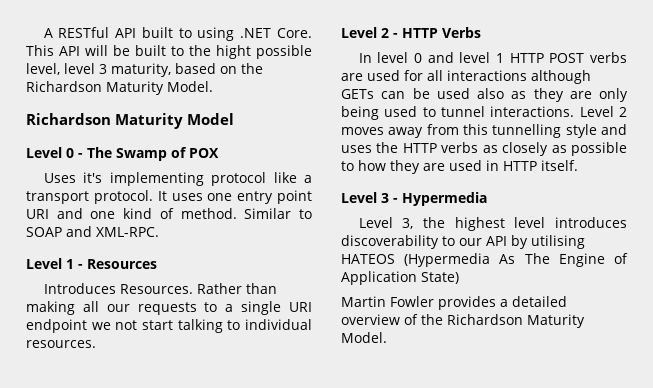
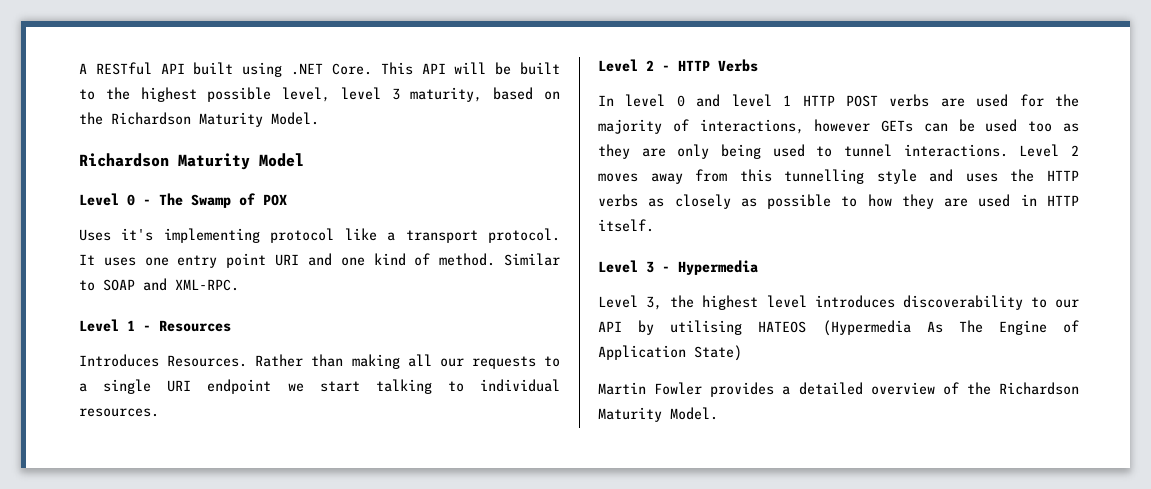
- A RESTful API built to using .NET Core.
+ A RESTful API built using .NET Core.
- This API will be built to the hight possible level, level 3 maturity, based on the Richardson Maturity Model.
+ This API will be built to the highest possible level, level 3 maturity, based on the Richardson Maturity Model.
- Rather than making all our requests to a single URI endpoint we not start talking to individual resources.
+ Rather than making all our requests to a single URI endpoint we start talking to individual resources.
- In level 0 and level 1 HTTP POST verbs are used for all interactions although GETs can be used also as they are only being used to tunnel interactions.
+ In level 0 and level 1 HTTP POST verbs are used for the majority of interactions, however GETs can be used too as they are only being used to tunnel interactions.

